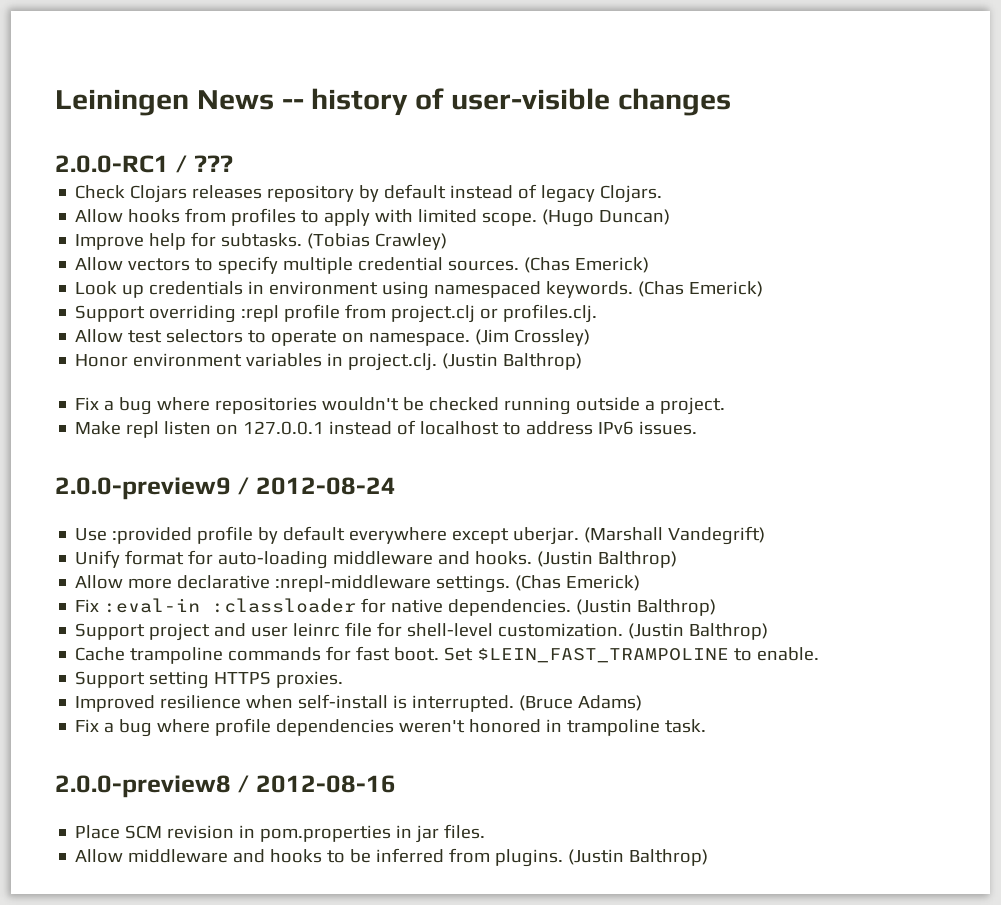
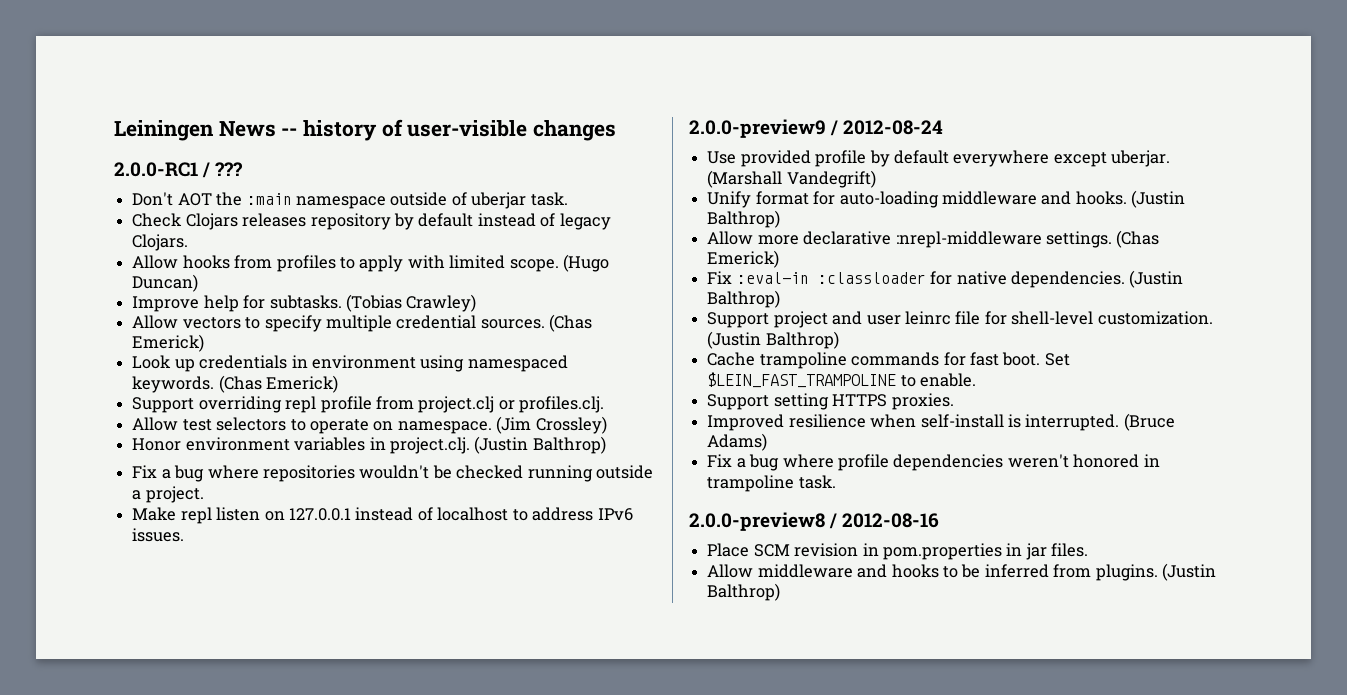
+ Don't AOT the :main namespace outside of uberjar task.
- Support overriding :repl profile from project.clj or profiles.clj.
+ Support overriding repl profile from project.clj or profiles.clj.
- Use :provided profile by default everywhere except uberjar.
+ Use provided profile by default everywhere except uberjar.

